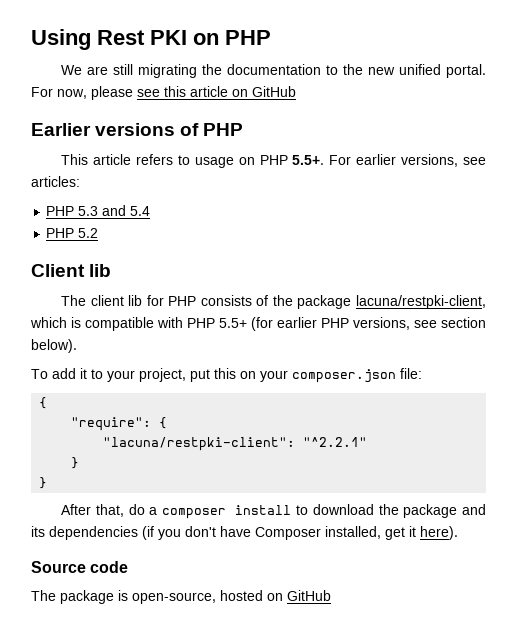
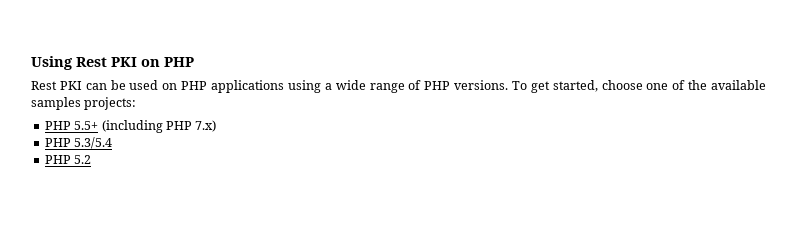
- We are still migrating the documentation to the new unified portal. For now, please see this article on GitHub
- Earlier versions of PHP
- This article refers to usage on PHP 5.5+. For earlier versions, see articles:
- PHP 5.3 and 5.4
+ Rest PKI can be used on PHP applications using a wide range of PHP versions. To get started, choose one of the available samples projects:
+ PHP 5.5+ (including PHP 7.x)
+ PHP 5.3/5.4
  PHP 5.2
- Client lib
- The client lib for PHP consists of the package lacuna/restpki-client, which is compatible with PHP 5.5+ (for earlier PHP versions, see section below).
- To add it to your project, put this on your composer.json file:
- {
- "require": {
- "lacuna/restpki-client": "^2.2.1"
- }
- }
- After that, do a composer install to download the package and its dependencies (if you don't have Composer installed, get it here).
- Source code
- The package is open-source, hosted on GitHub

